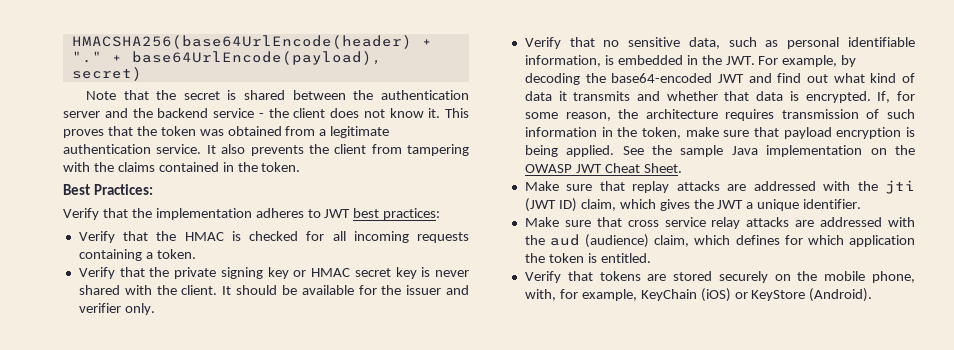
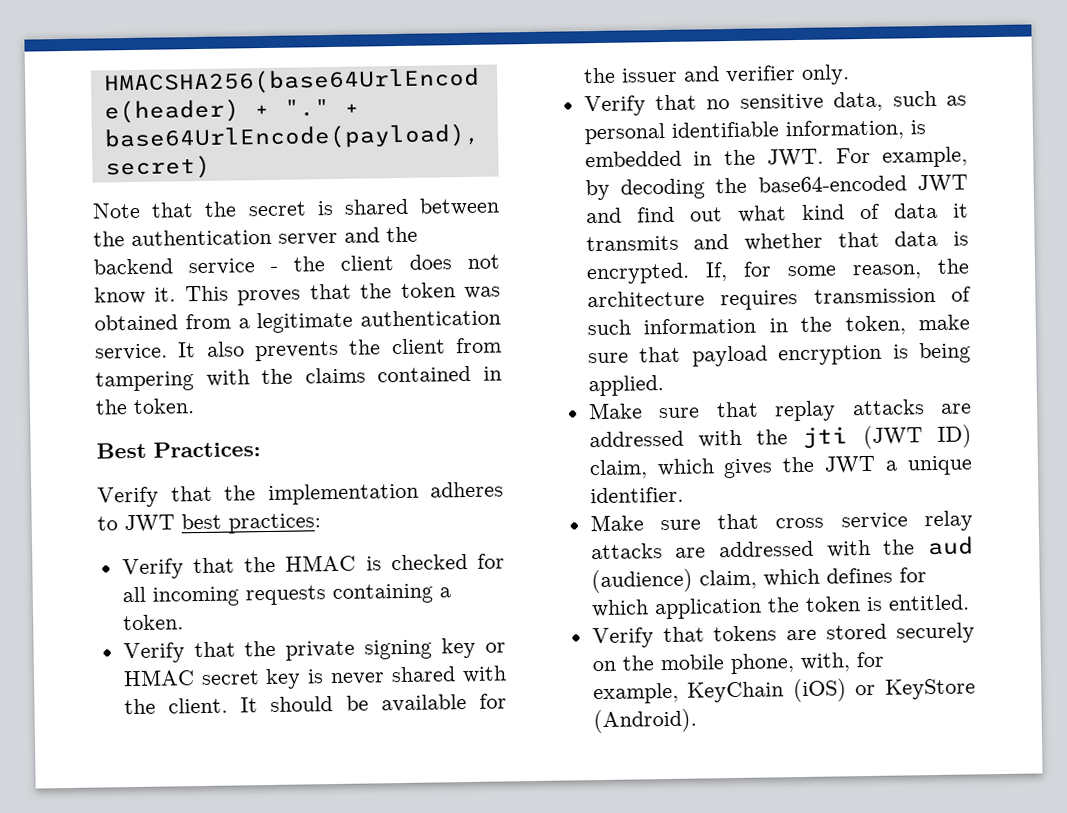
- See the sample Java implementation on the OWASP JWT Cheat Sheet.

